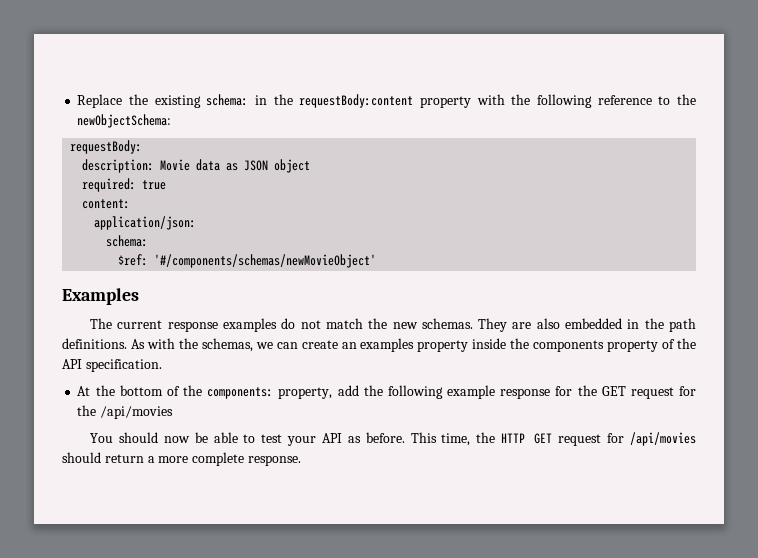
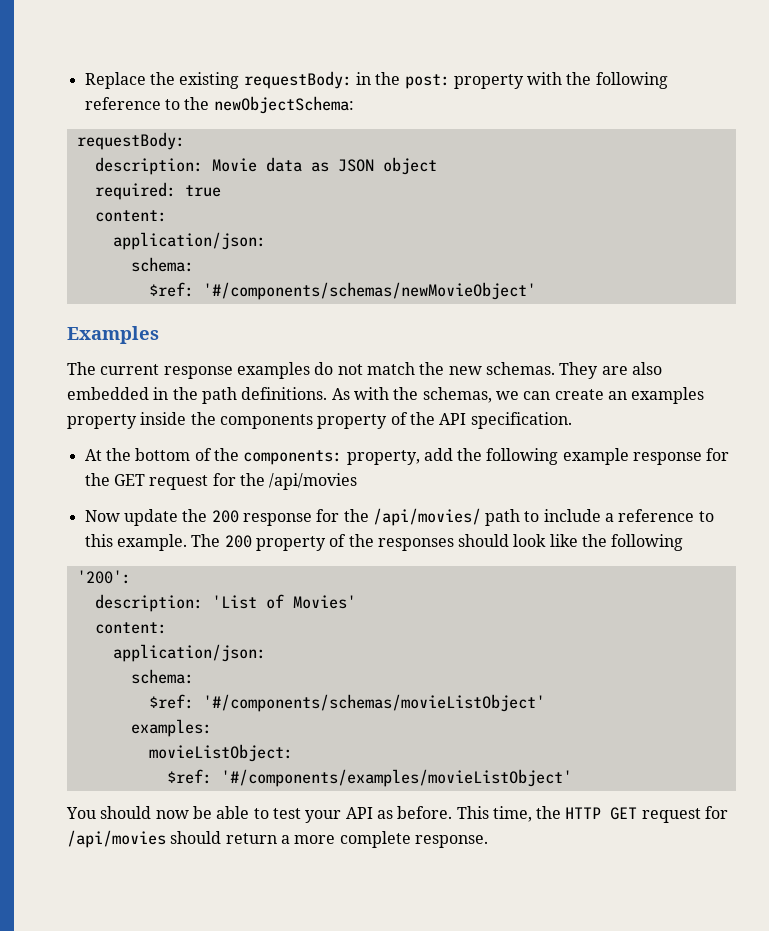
- Replace the existing schema: in the requestBody:content property with the following reference to the newObjectSchema:
+ Replace the existing requestBody: in the post: property with the following reference to the newObjectSchema:
+ Now update the 200 response for the /api/movies/ path to include a reference to this example. The 200 property of the responses should look like the following
+ '200':
+ description: 'List of Movies'
+ content:
+ application/json:
+ schema:
+ $ref: '#/components/schemas/movieListObject'
+ examples:
+ movieListObject:
+ $ref: '#/components/examples/movieListObject'

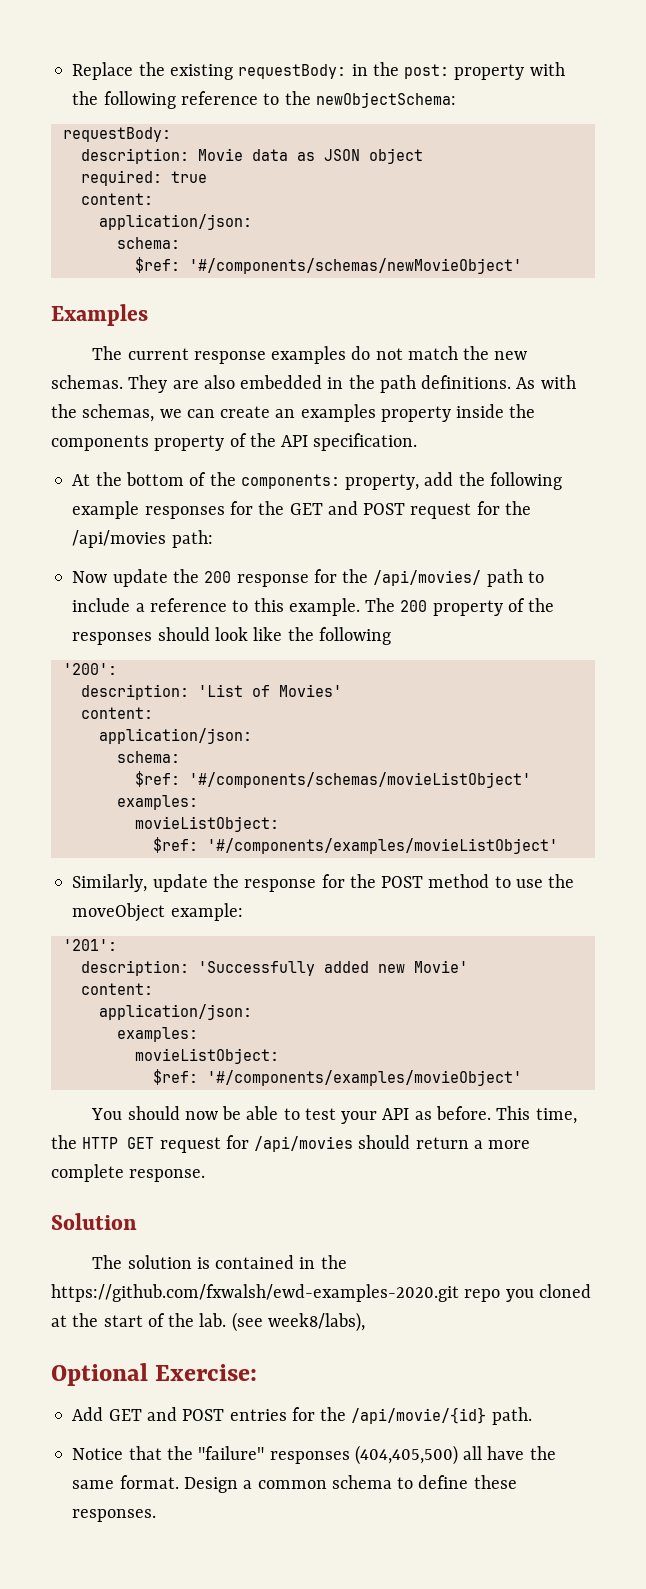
- At the bottom of the components: property, add the following example response for the GET request for the /api/movies
+ At the bottom of the components: property, add the following example responses for the GET and POST request for the /api/movies path:
+ Similarly, update the response for the POST method to use the moveObject example:
+ '201':
+ description: 'Successfully added new Movie'
+ content:
+ application/json:
+ examples:
+ movieListObject:
+ $ref: '#/components/examples/movieObject'
+ Solution
+ The solution is contained in the https://github.com/fxwalsh/ewd-examples-2020.git repo you cloned at the start of the lab. (see week8/labs),
+ Optional Exercise:
+ Add GET and POST entries for the /api/movie/{id} path.
+ Notice that the "failure" responses (404,405,500) all have the same format. Design a common schema to define these responses.

